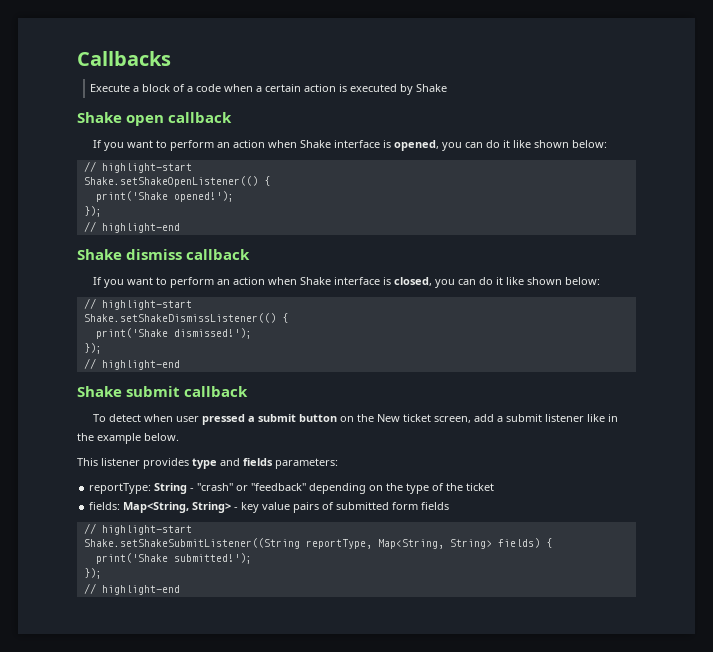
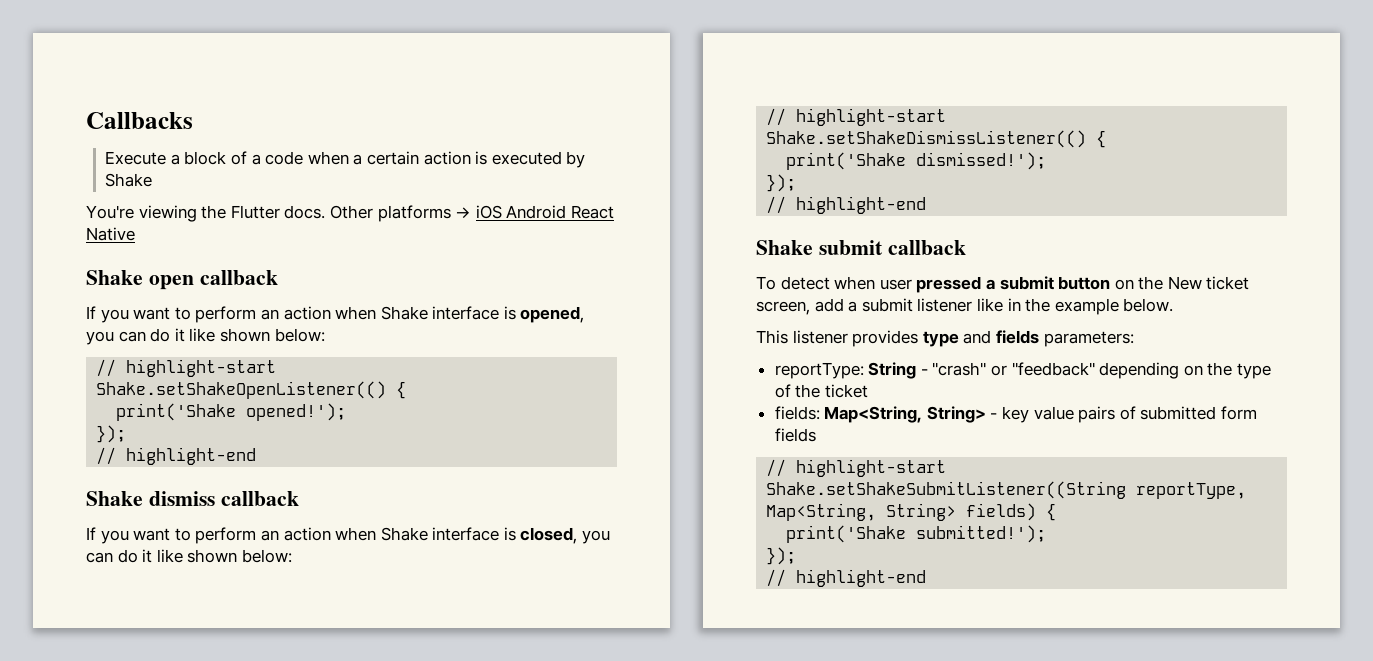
+ You're viewing the Flutter docs. Other platforms → iOS Android React Native

